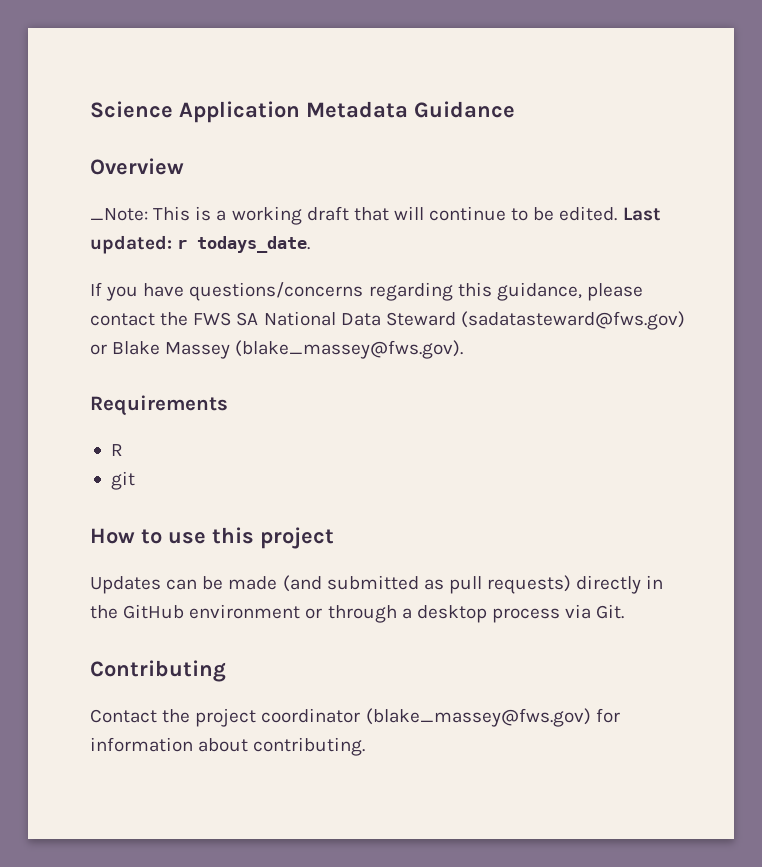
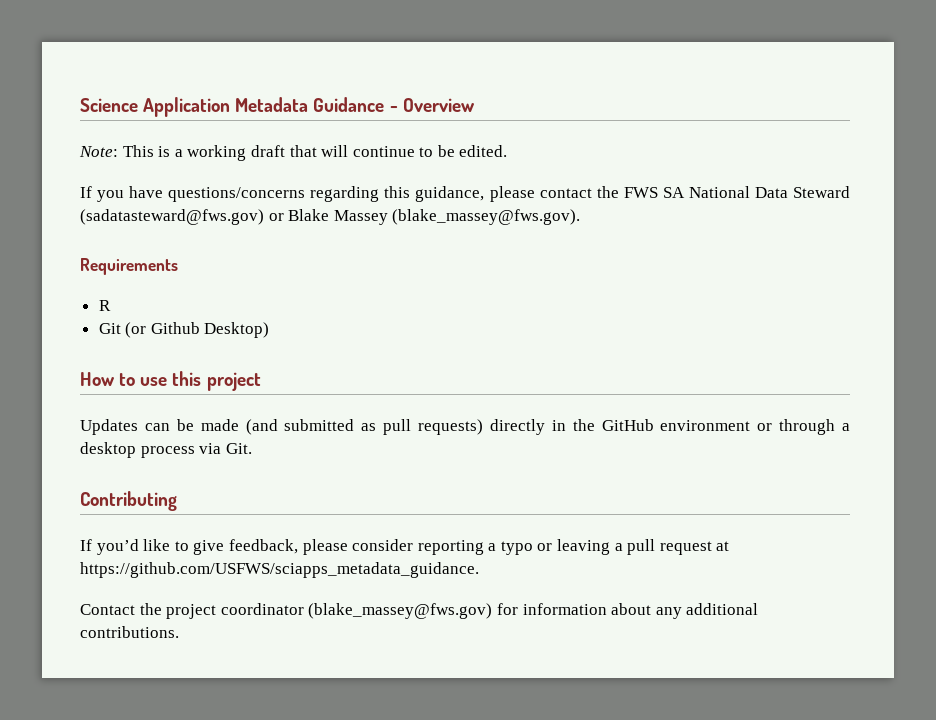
- Science Application Metadata Guidance
- Overview
+ Science Application Metadata Guidance - Overview
- _Note: This is a working draft that will continue to be edited. Last updated: r todays_date.
+ Note: This is a working draft that will continue to be edited.
- git
+ Git (or Github Desktop)
+ If you’d like to give feedback, please consider reporting a typo or leaving a pull request at https://github.com/USFWS/sciapps_metadata_guidance.
- Contact the project coordinator (blake_massey@fws.gov) for information about contributing.
+ Contact the project coordinator (blake_massey@fws.gov) for information about any additional contributions.

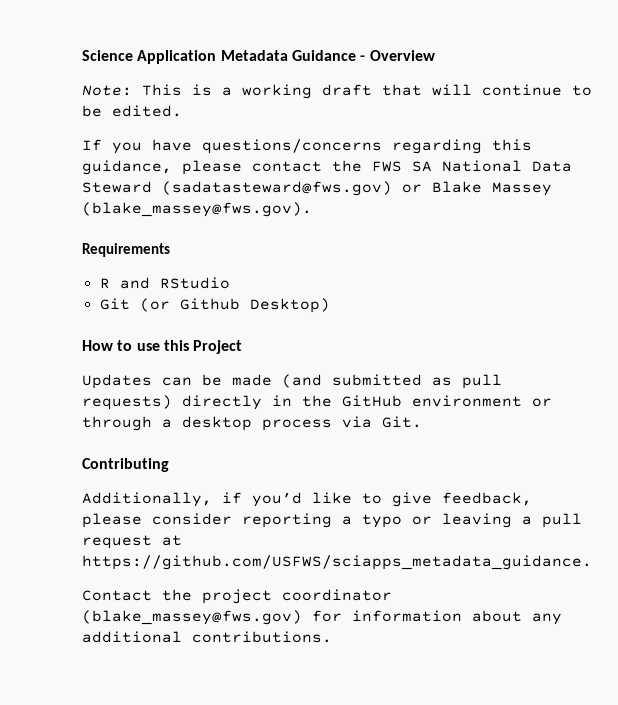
- R
+ R and RStudio
- How to use this project
+ How to use this Project
- If you’d like to give feedback, please consider reporting a typo or leaving a pull request at https://github.com/USFWS/sciapps_metadata_guidance.
+ Additionally, if you’d like to give feedback, please consider reporting a typo or leaving a pull request at https://github.com/USFWS/sciapps_metadata_guidance.

